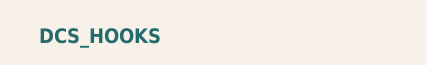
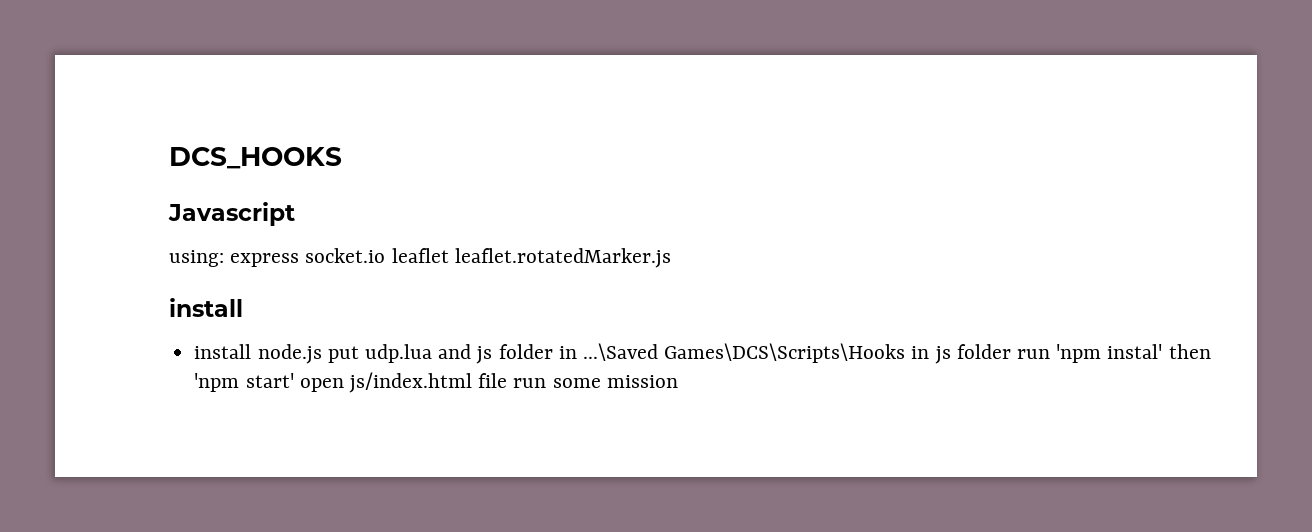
+ Javascript
+ using: express socket.io leaflet leaflet.rotatedMarker.js
+ install
+ install node.js put udp.lua and js folder in ...\Saved Games\DCS\Scripts\Hooks in js folder run 'npm instal' then 'npm start' open js/index.html file run some mission

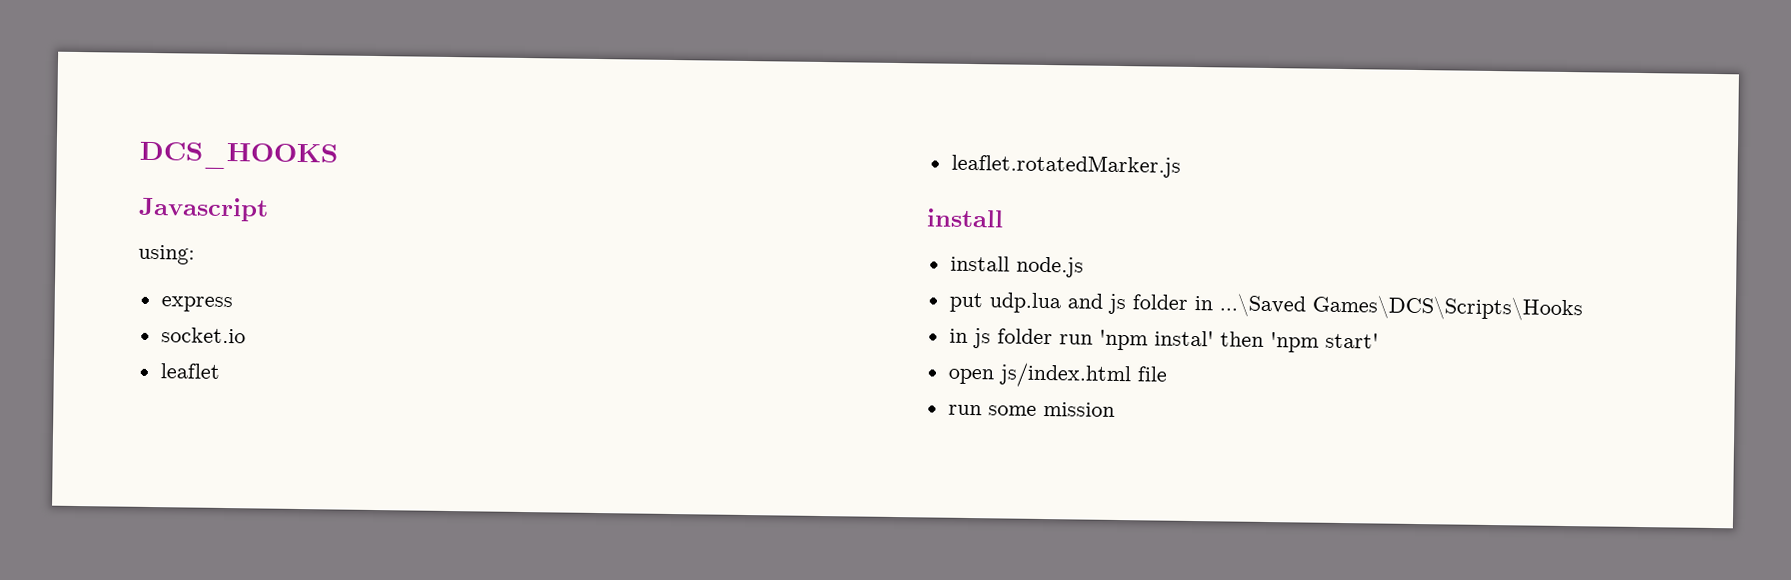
- using: express socket.io leaflet leaflet.rotatedMarker.js
+ using:
+ express
+ socket.io
+ leaflet
+ leaflet.rotatedMarker.js
- install node.js put udp.lua and js folder in ...\Saved Games\DCS\Scripts\Hooks in js folder run 'npm instal' then 'npm start' open js/index.html file run some mission
+ install node.js
+ put udp.lua and js folder in ...\Saved Games\DCS\Scripts\Hooks
+ in js folder run 'npm instal' then 'npm start'
+ open js/index.html file
+ run some mission

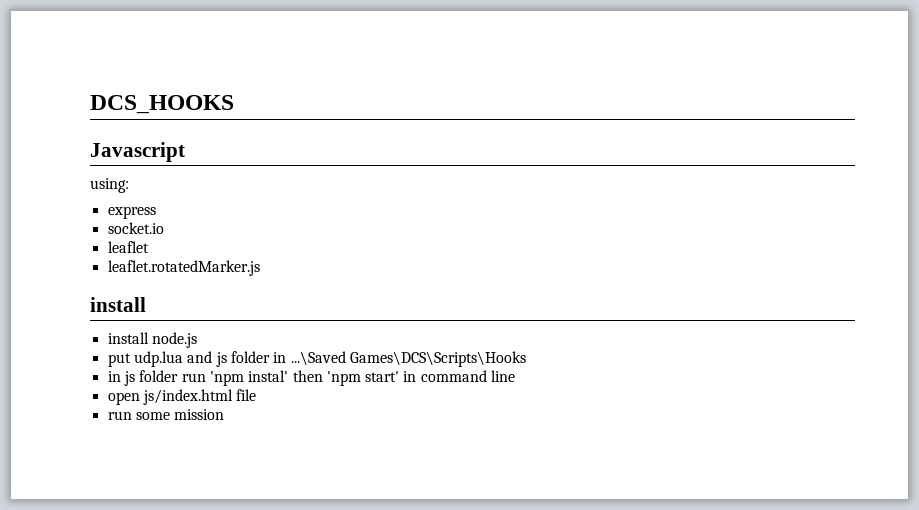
- in js folder run 'npm instal' then 'npm start'
+ in js folder run 'npm instal' then 'npm start' in command line

